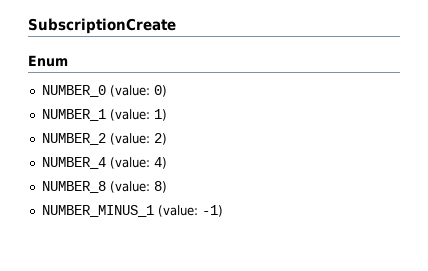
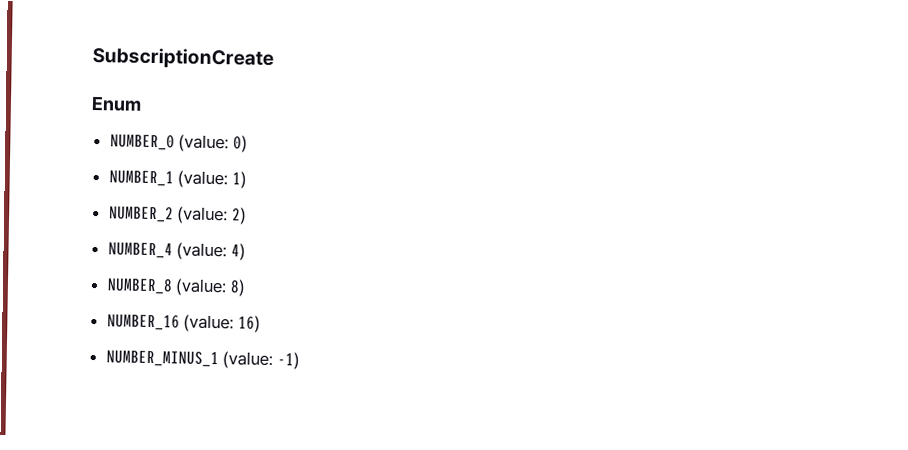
+ NUMBER_16 (value: 16)

